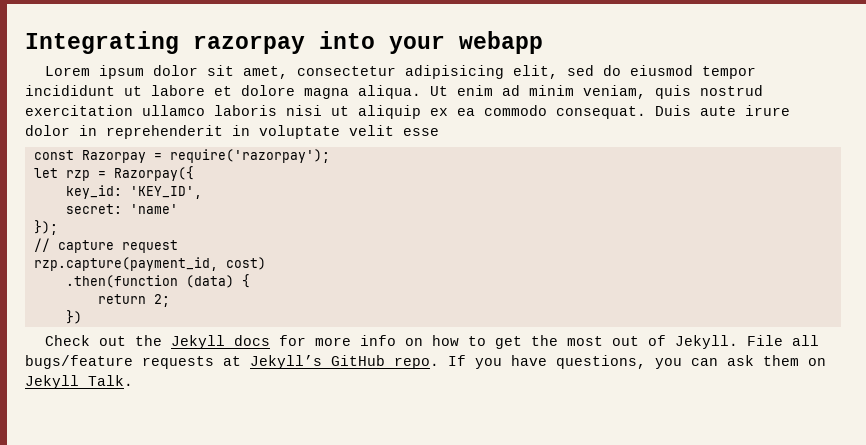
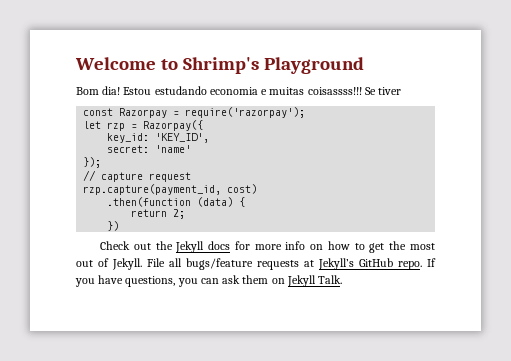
- Integrating razorpay into your webapp
- Lorem ipsum dolor sit amet, consectetur adipisicing elit, sed do eiusmod tempor incididunt ut labore et dolore magna aliqua. Ut enim ad minim veniam, quis nostrud exercitation ullamco laboris nisi ut aliquip ex ea commodo consequat. Duis aute irure dolor in reprehenderit in voluptate velit esse
+ Welcome to Shrimp's Playground
+ Bom dia! Estou estudando economia e muitas coisassss!!! Se tiver

